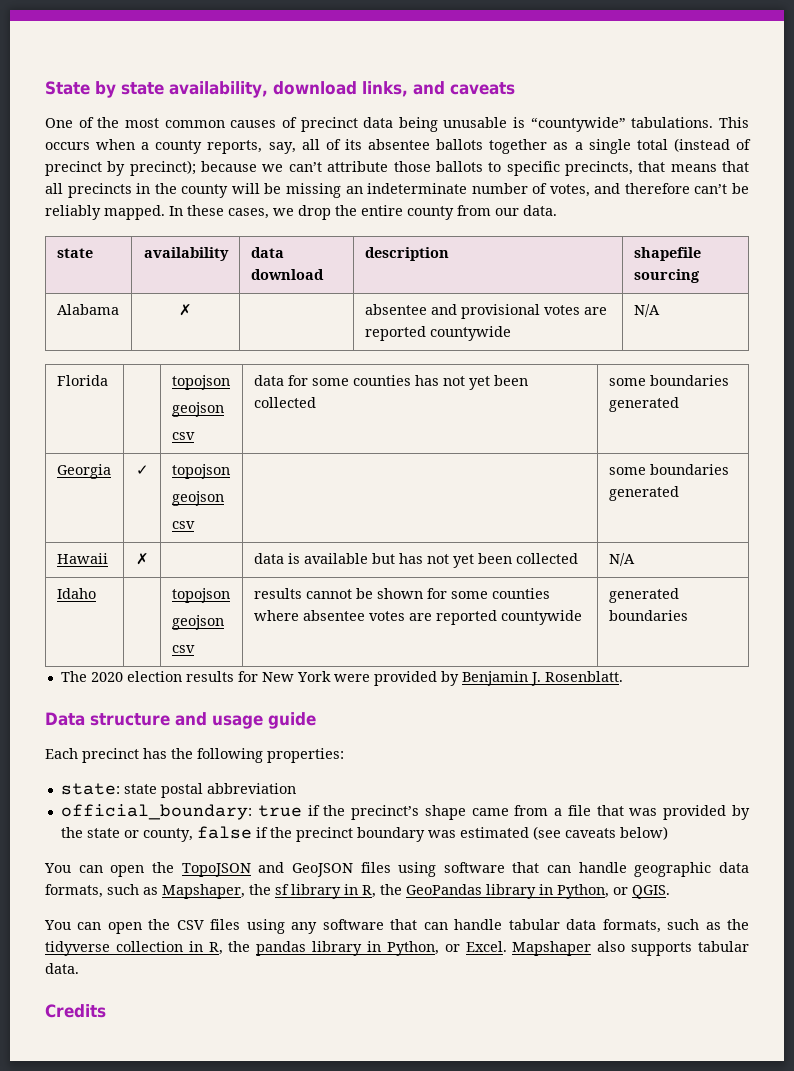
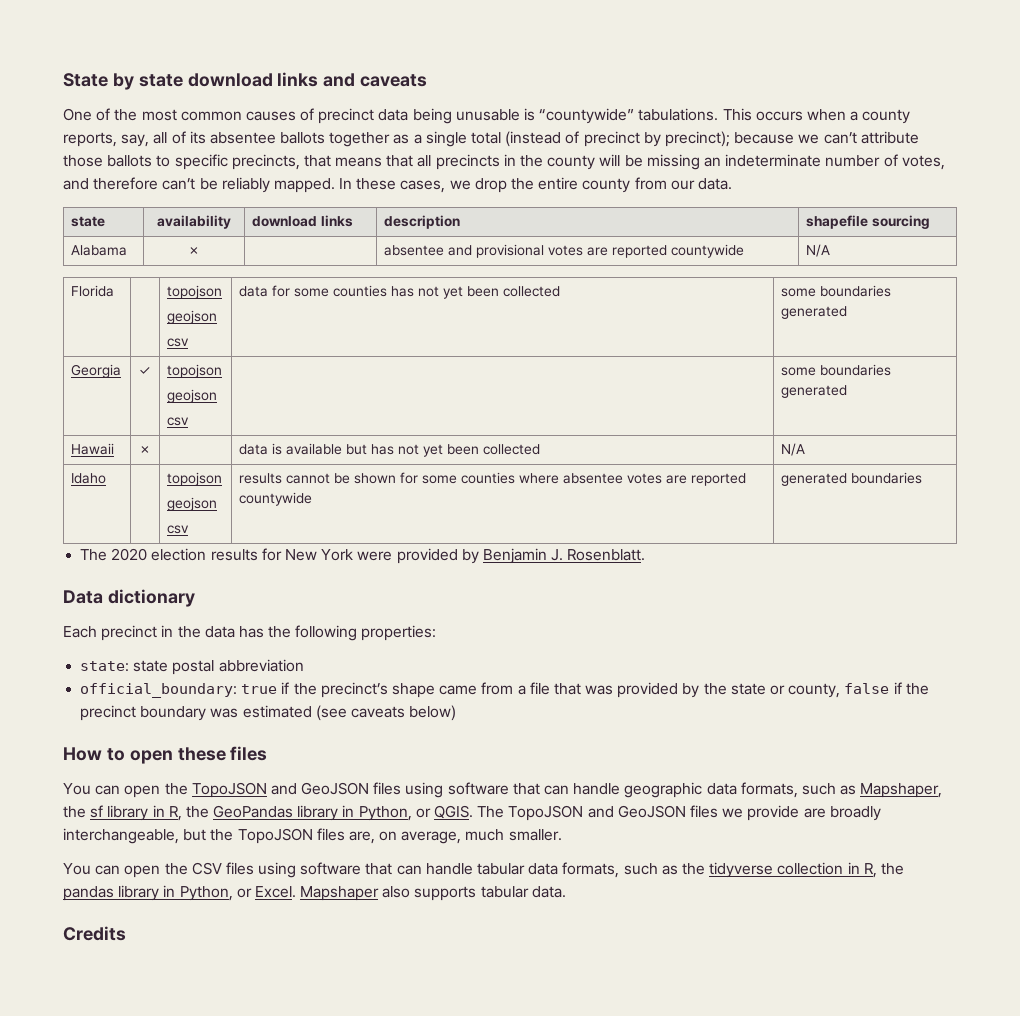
- State by state availability, download links, and caveats
+ State by state download links and caveats
- state | availability | data download | description | shapefile sourcing
+ state | availability | download links | description | shapefile sourcing
- Data structure and usage guide
+ Data dictionary
- Each precinct has the following properties:
+ Each precinct in the data has the following properties:
+ How to open these files
+ The TopoJSON and GeoJSON files we provide are broadly interchangeable, but the TopoJSON files are, on average, much smaller.
- You can open the CSV files using any software that can handle tabular data formats, such as the tidyverse collection in R, the pandas library in Python, or Excel.
+ You can open the CSV files using software that can handle tabular data formats, such as the tidyverse collection in R, the pandas library in Python, or Excel.

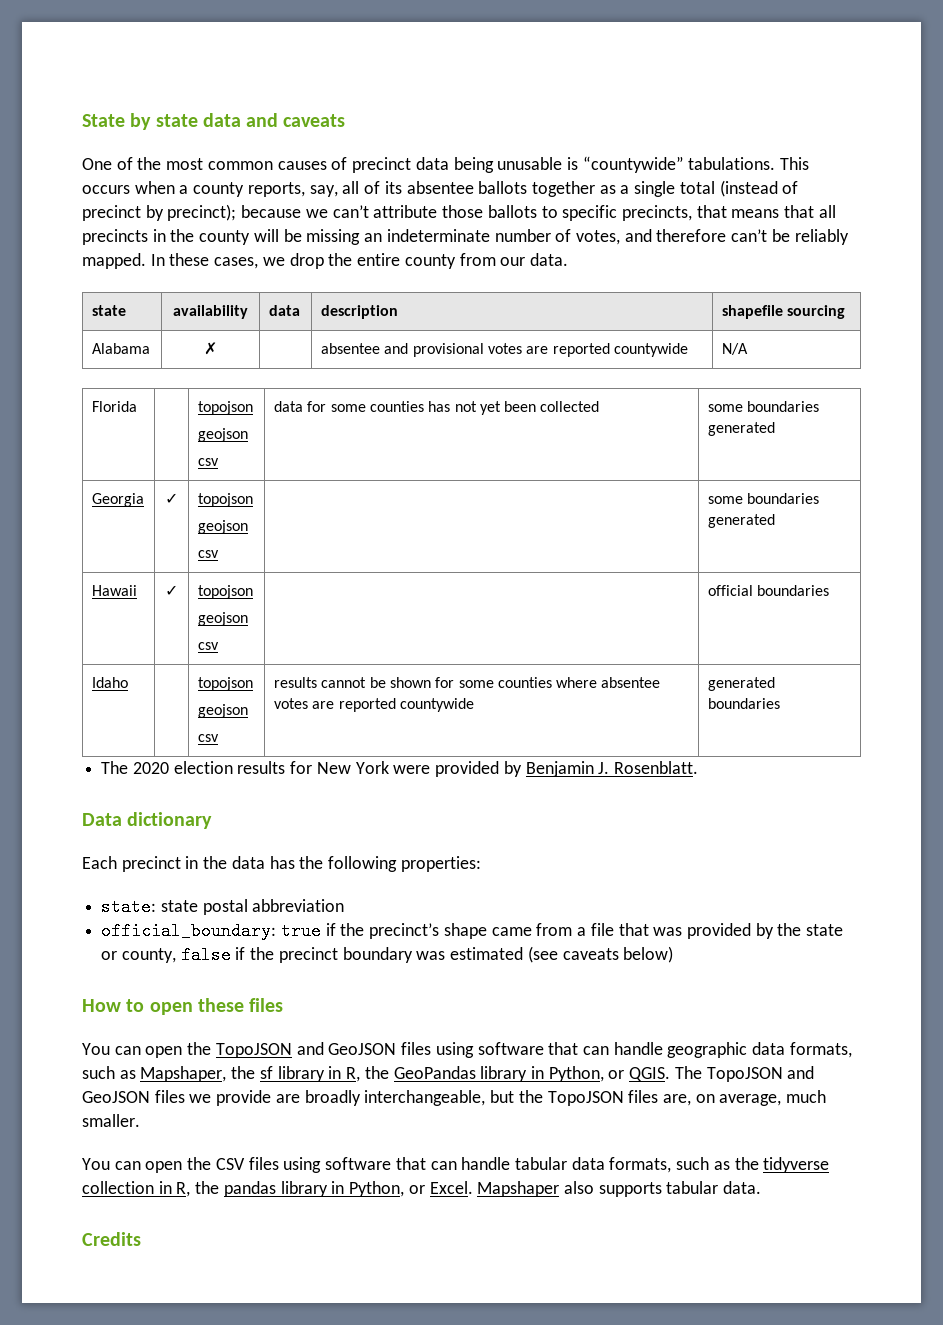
- State by state download links and caveats
+ State by state data and caveats
- state | availability | download links | description | shapefile sourcing
+ state | availability | data | description | shapefile sourcing
- Hawaii | ✗ | | data is available but has not yet been collected | N/A
+ Hawaii | ✓ | topojson
+ geojson
+ csv | | official boundaries

